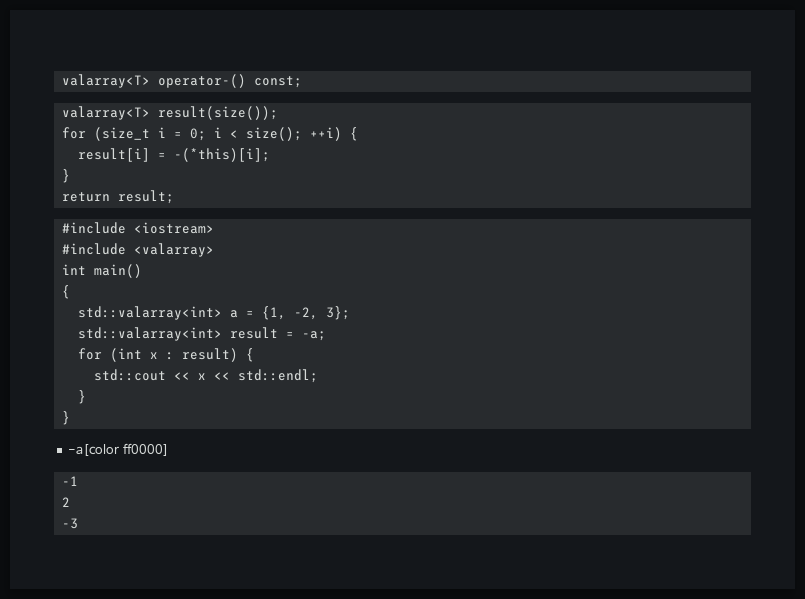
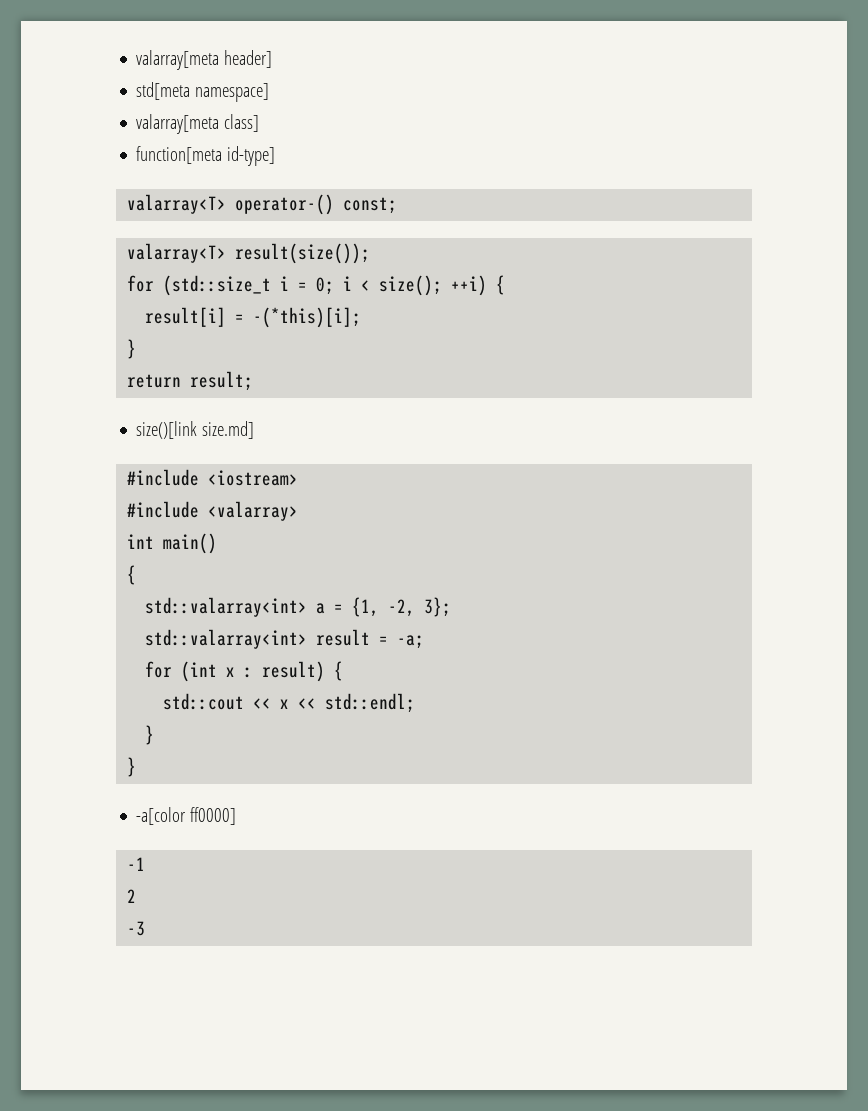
+ valarray[meta header]
+ std[meta namespace]
+ valarray[meta class]
+ function[meta id-type]
- for (size_t i = 0; i < size(); ++i) {
+ for (std::size_t i = 0; i < size(); ++i) {
+ size()[link size.md]

